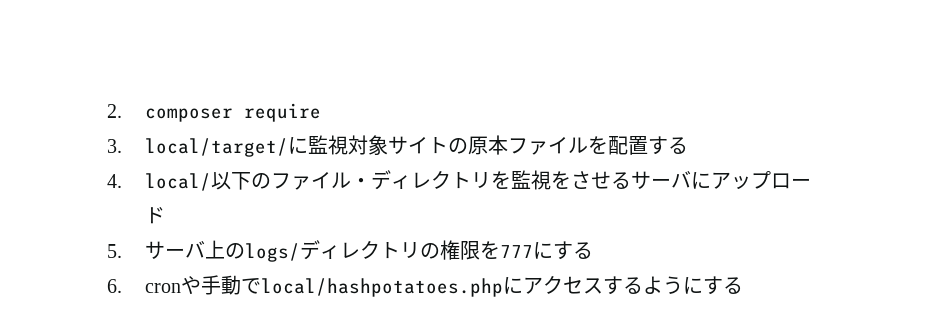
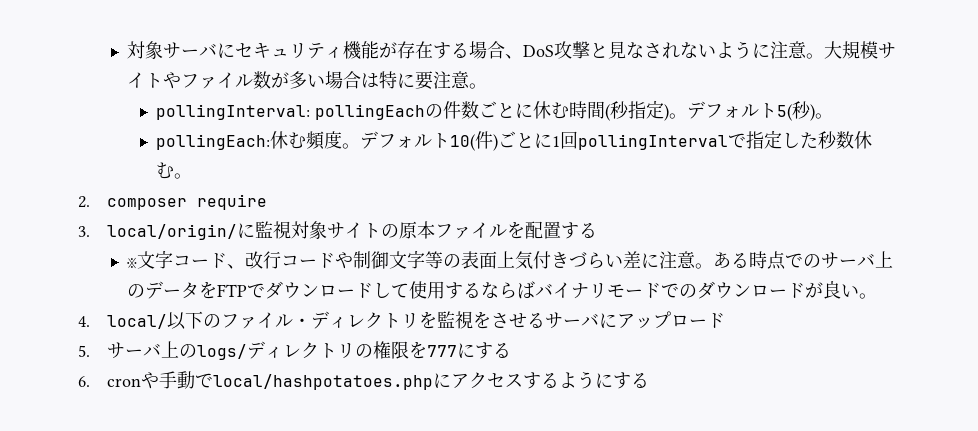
+ 対象サーバにセキュリティ機能が存在する場合、DoS攻撃と見なされないように注意。大規模サイトやファイル数が多い場合は特に要注意。
+ pollingInterval: pollingEachの件数ごとに休む時間(秒指定)。デフォルト5(秒)。
+ pollingEach:休む頻度。デフォルト10(件)ごとに1回pollingIntervalで指定した秒数休む。
- 3. local/target/に監視対象サイトの原本ファイルを配置する
+ 3. local/origin/に監視対象サイトの原本ファイルを配置する
+ ※文字コード、改行コードや制御文字等の表面上気付きづらい差に注意。ある時点でのサーバ上のデータをFTPでダウンロードして使用するならばバイナリモードでのダウンロードが良い。

